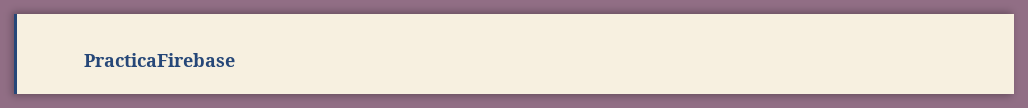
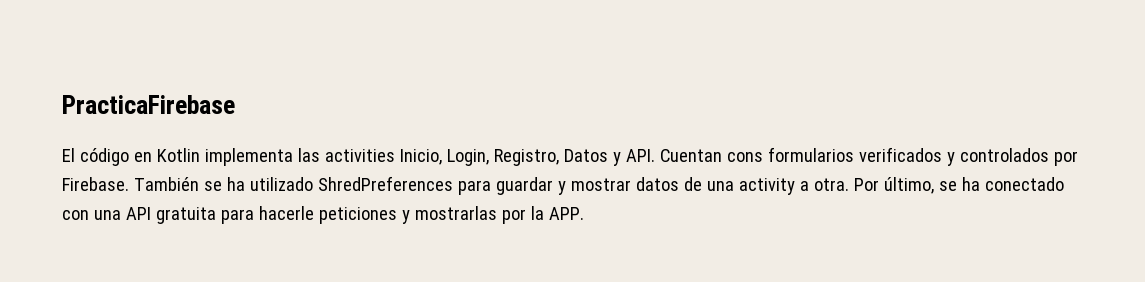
+ El código en Kotlin implementa las activities Inicio, Login, Registro, Datos y API. Cuentan cons formularios verificados y controlados por Firebase. También se ha utilizado ShredPreferences para guardar y mostrar datos de una activity a otra. Por último, se ha conectado con una API gratuita para hacerle peticiones y mostrarlas por la APP.

